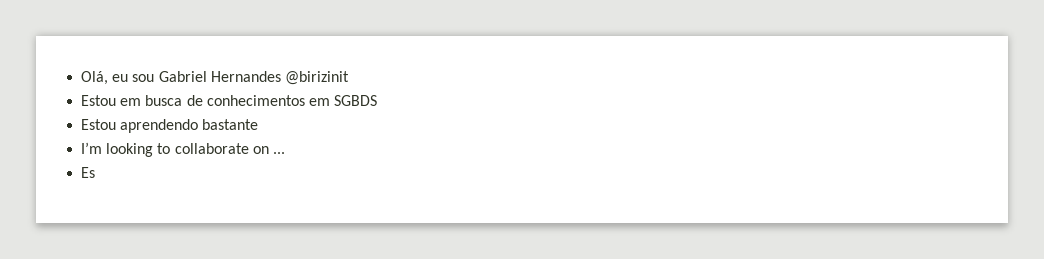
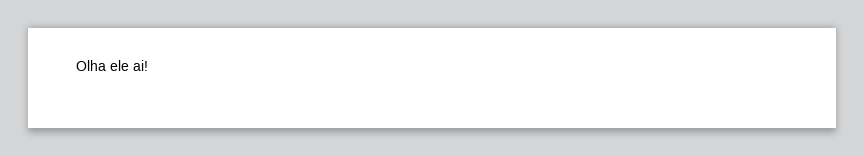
- Olá, eu sou Gabriel Hernandes @birizinit
- Estou em busca de conhecimentos em SGBDS
- Estou aprendendo bastante
- I’m looking to collaborate on ...
- Es
+ Olha ele ai!

